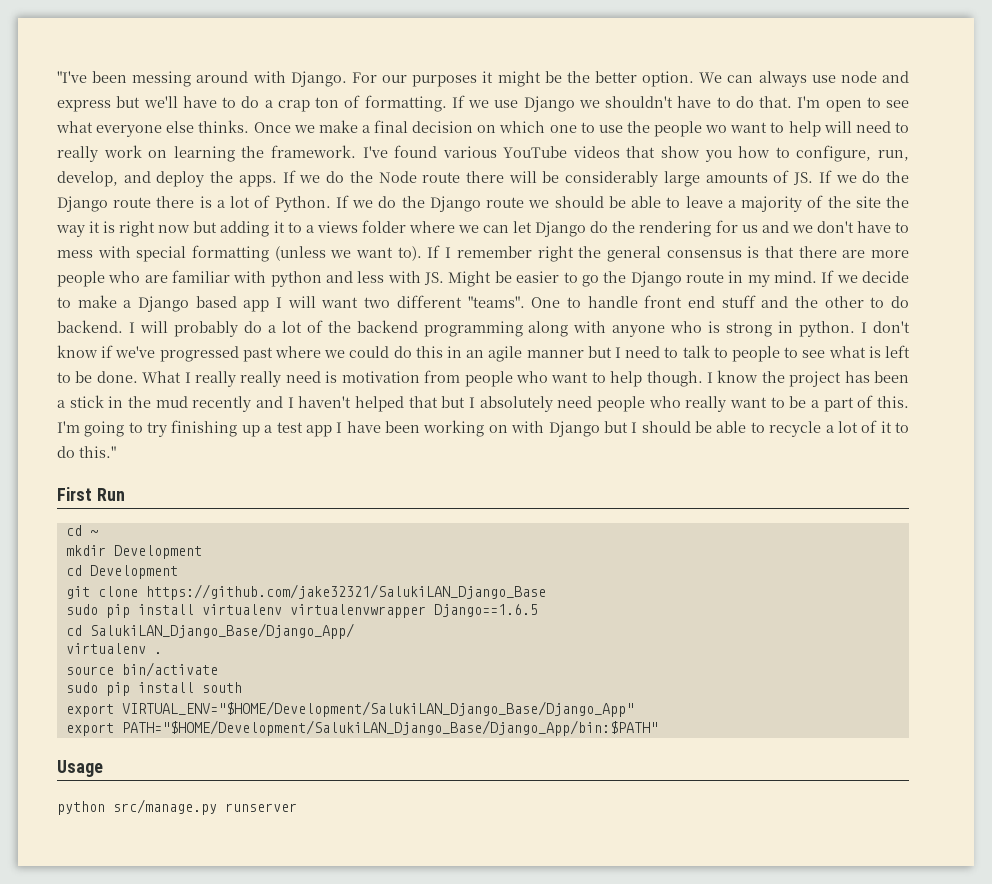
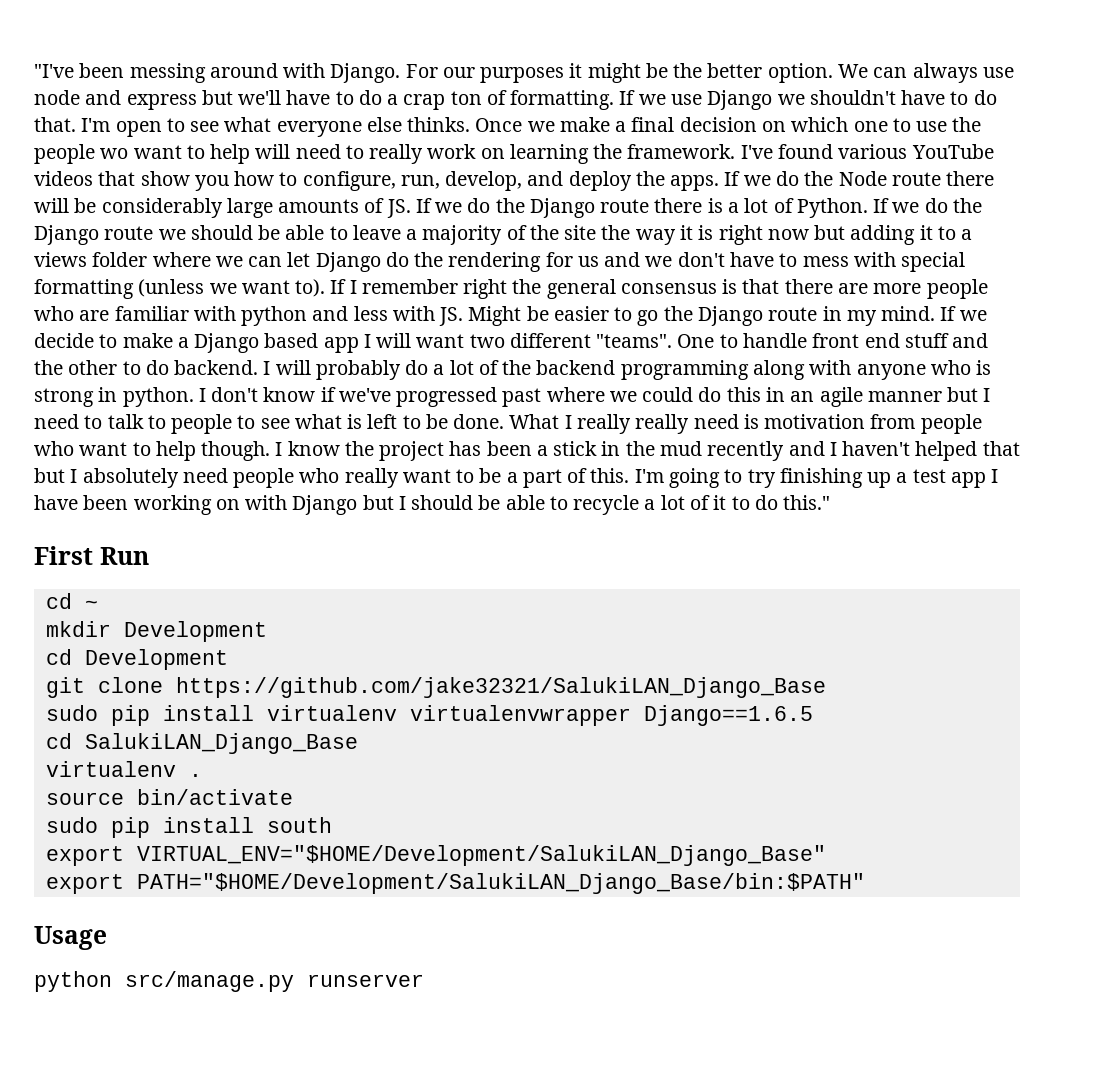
- cd SalukiLAN_Django_Base/Django_App/
+ cd SalukiLAN_Django_Base
- export VIRTUAL_ENV="$HOME/Development/SalukiLAN_Django_Base/Django_App"
- export PATH="$HOME/Development/SalukiLAN_Django_Base/Django_App/bin:$PATH"
+ export VIRTUAL_ENV="$HOME/Development/SalukiLAN_Django_Base"
+ export PATH="$HOME/Development/SalukiLAN_Django_Base/bin:$PATH"

